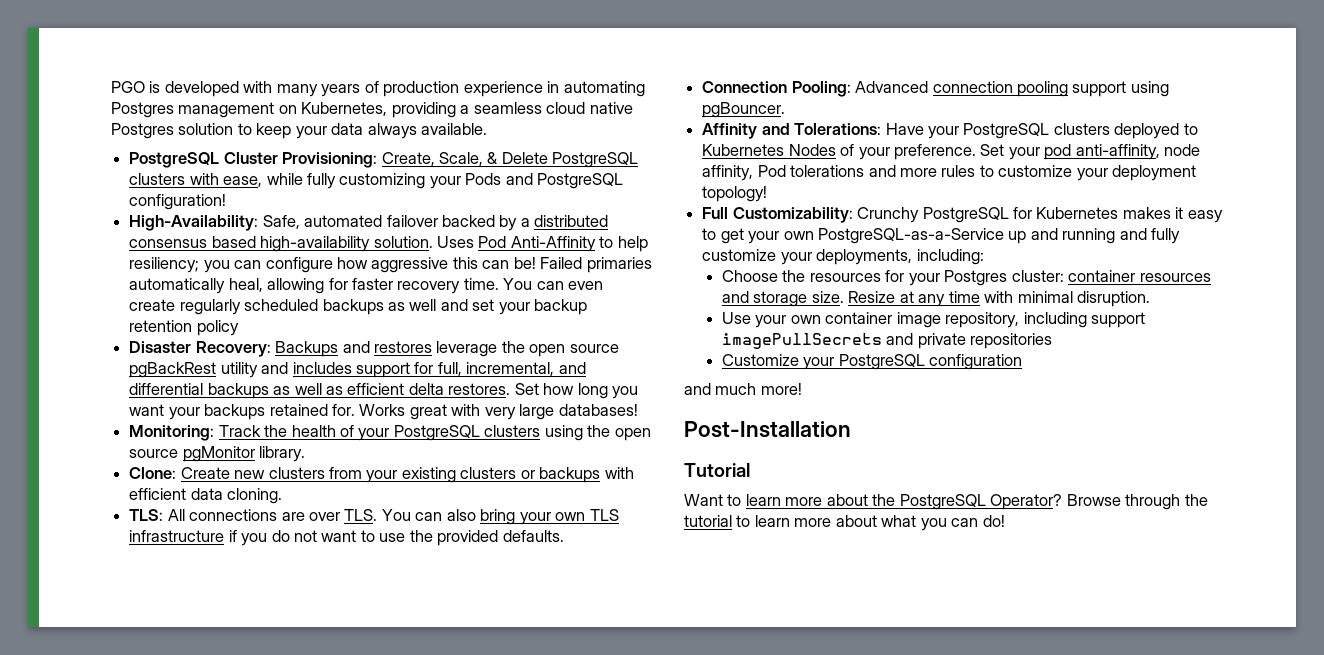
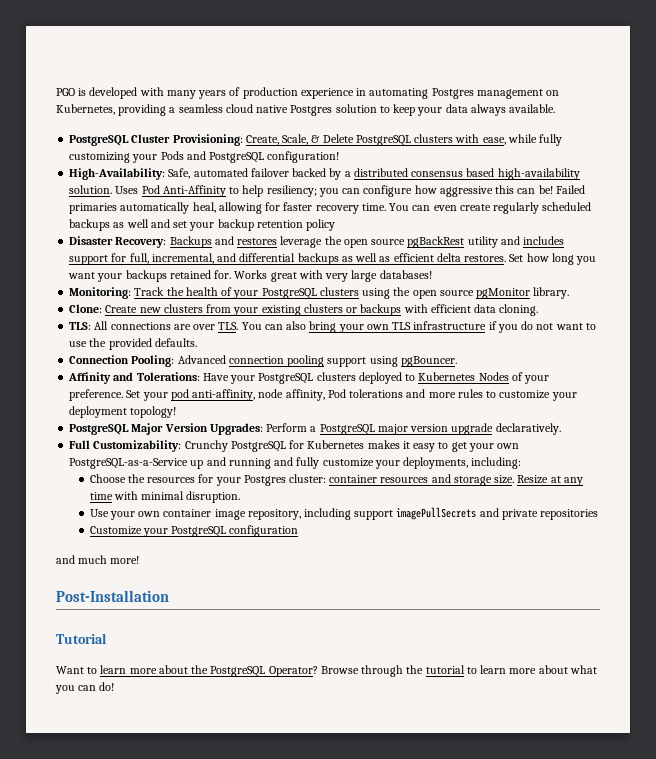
+ PostgreSQL Major Version Upgrades: Perform a PostgreSQL major version upgrade declaratively.

